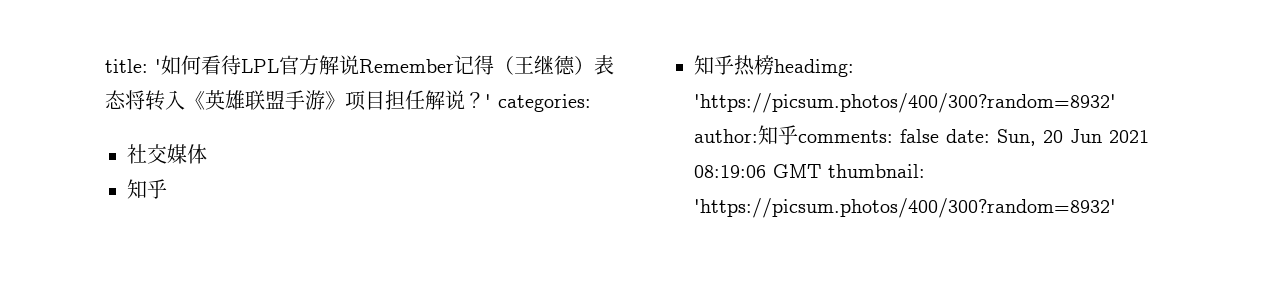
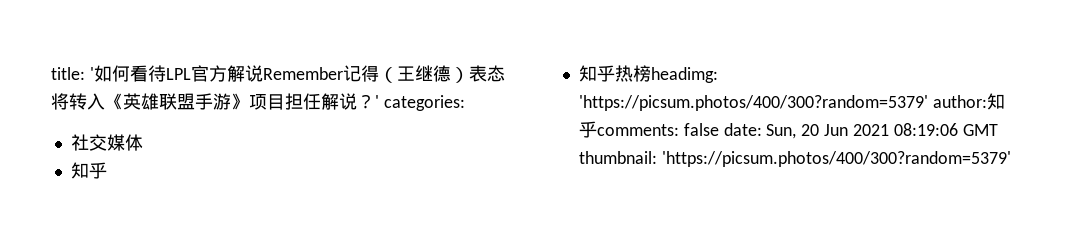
- 知乎热榜headimg: 'https://picsum.photos/400/300?random=8932' author:知乎comments: false date: Sun, 20 Jun 2021 08:19:06 GMT thumbnail: 'https://picsum.photos/400/300?random=8932'
+ 知乎热榜headimg: 'https://picsum.photos/400/300?random=5379' author:知乎comments: false date: Sun, 20 Jun 2021 08:19:06 GMT thumbnail: 'https://picsum.photos/400/300?random=5379'

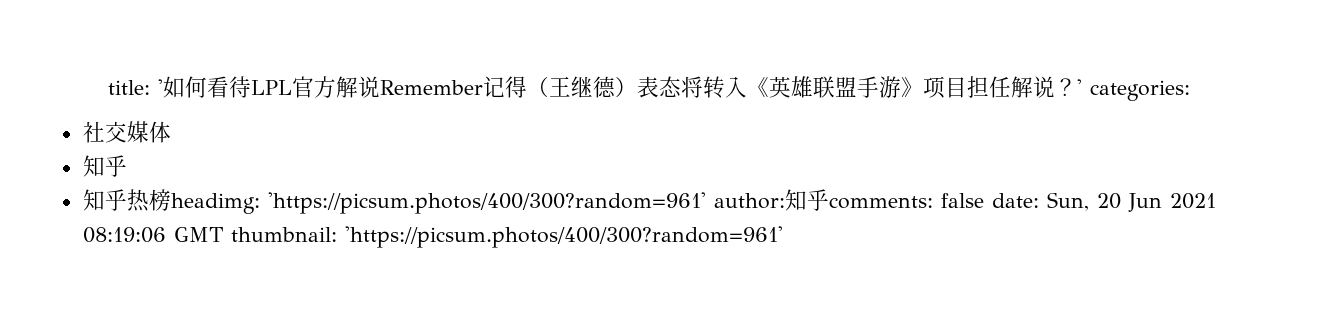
- 知乎热榜headimg: 'https://picsum.photos/400/300?random=5379' author:知乎comments: false date: Sun, 20 Jun 2021 08:19:06 GMT thumbnail: 'https://picsum.photos/400/300?random=5379'
+ 知乎热榜headimg: 'https://picsum.photos/400/300?random=961' author:知乎comments: false date: Sun, 20 Jun 2021 08:19:06 GMT thumbnail: 'https://picsum.photos/400/300?random=961'

